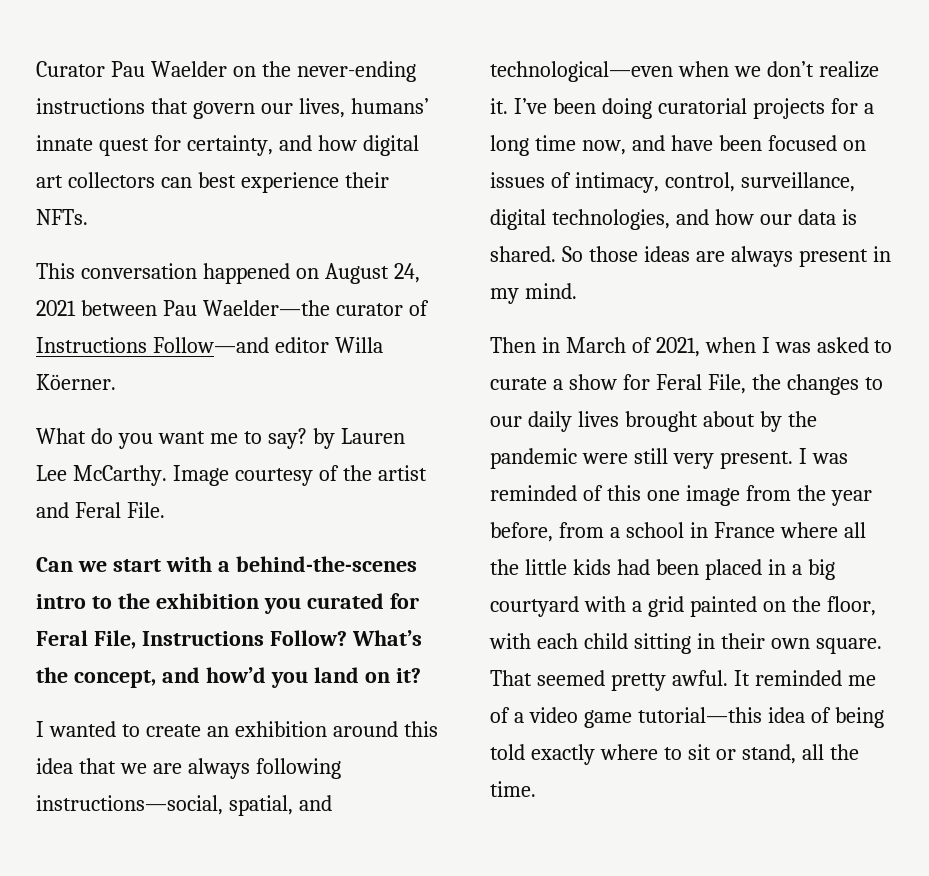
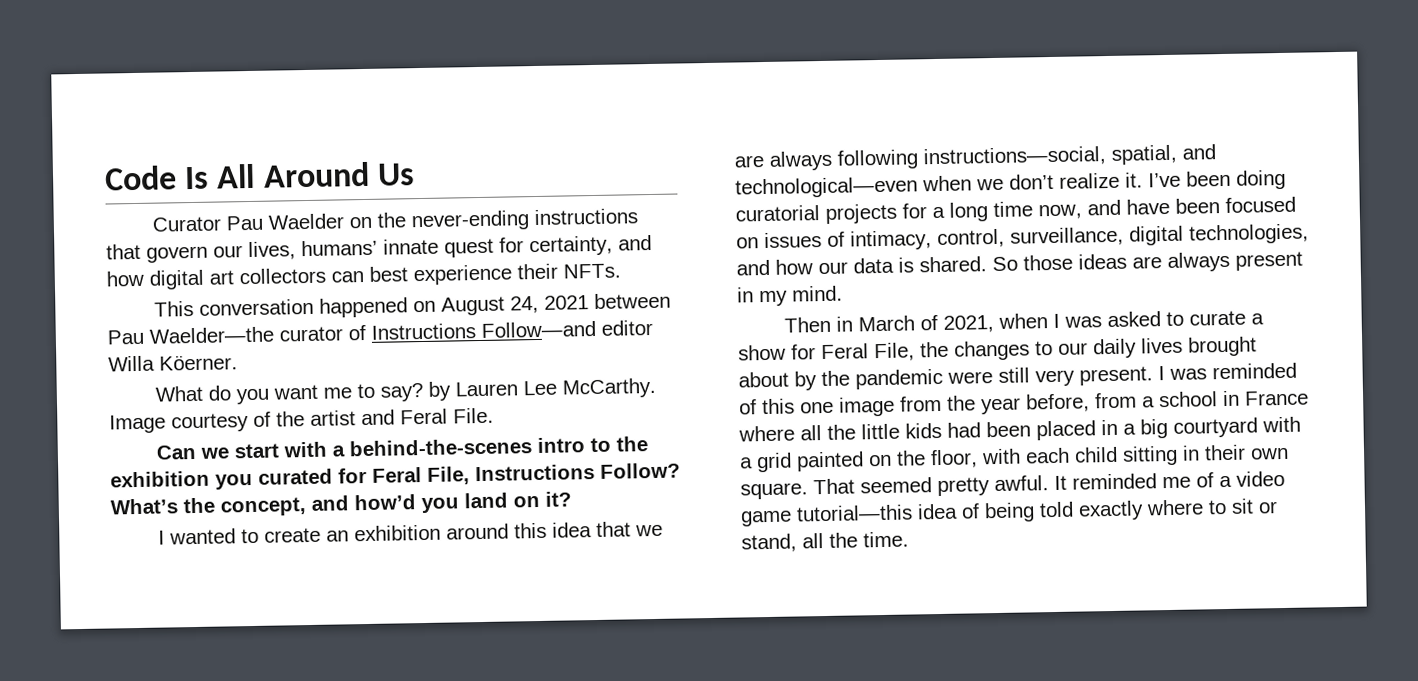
+ Code Is All Around Us

